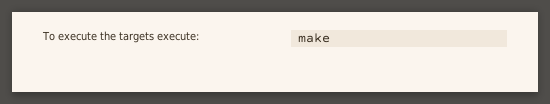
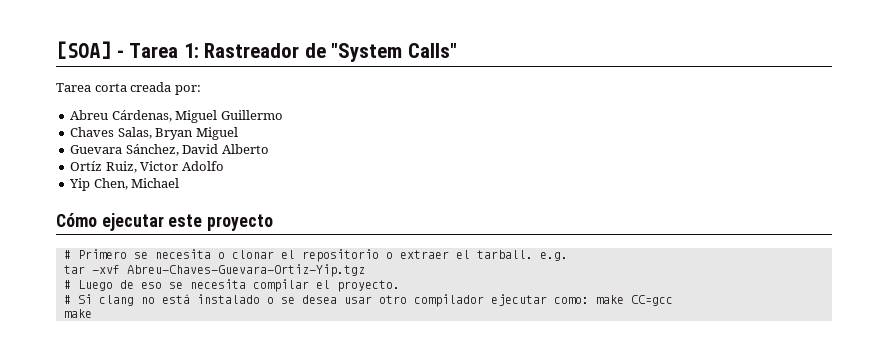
- To execute the targets execute:
+ [SOA] - Tarea 1: Rastreador de "System Calls"
+ Tarea corta creada por:
+ Abreu Cárdenas, Miguel Guillermo
+ Chaves Salas, Bryan Miguel
+ Guevara Sánchez, David Alberto
+ Ortíz Ruiz, Victor Adolfo
+ Yip Chen, Michael
+ Cómo ejecutar este proyecto
+ # Primero se necesita o clonar el repositorio o extraer el tarball. e.g.
+ tar -xvf Abreu-Chaves-Guevara-Ortiz-Yip.tgz
+ # Luego de eso se necesita compilar el proyecto.
+ # Si clang no está instalado o se desea usar otro compilador ejecutar como: make CC=gcc

